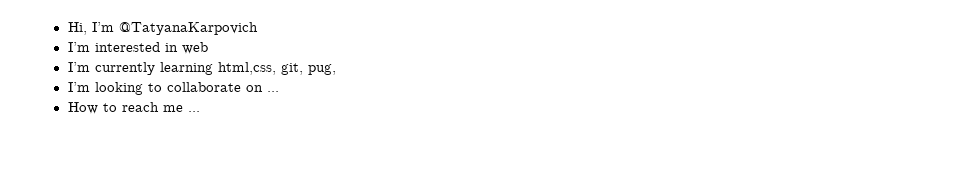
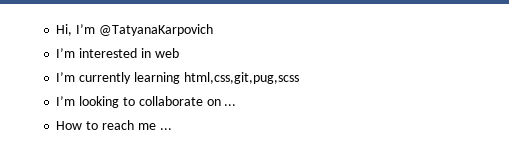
- I’m currently learning html,css, git, pug,
+ I’m currently learning html,css,git,pug,scss

